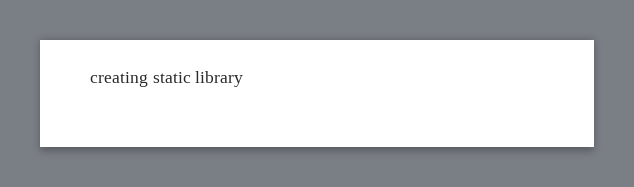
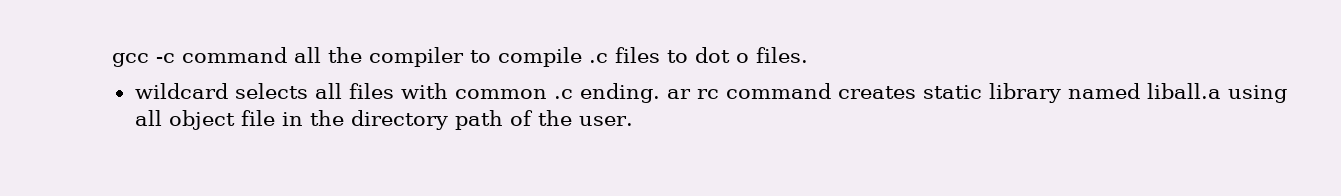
- creating static library
+ gcc -c command all the compiler to compile .c files to dot o files.
+ wildcard selects all files with common .c ending. ar rc command creates static library named liball.a using all object file in the directory path of the user.

